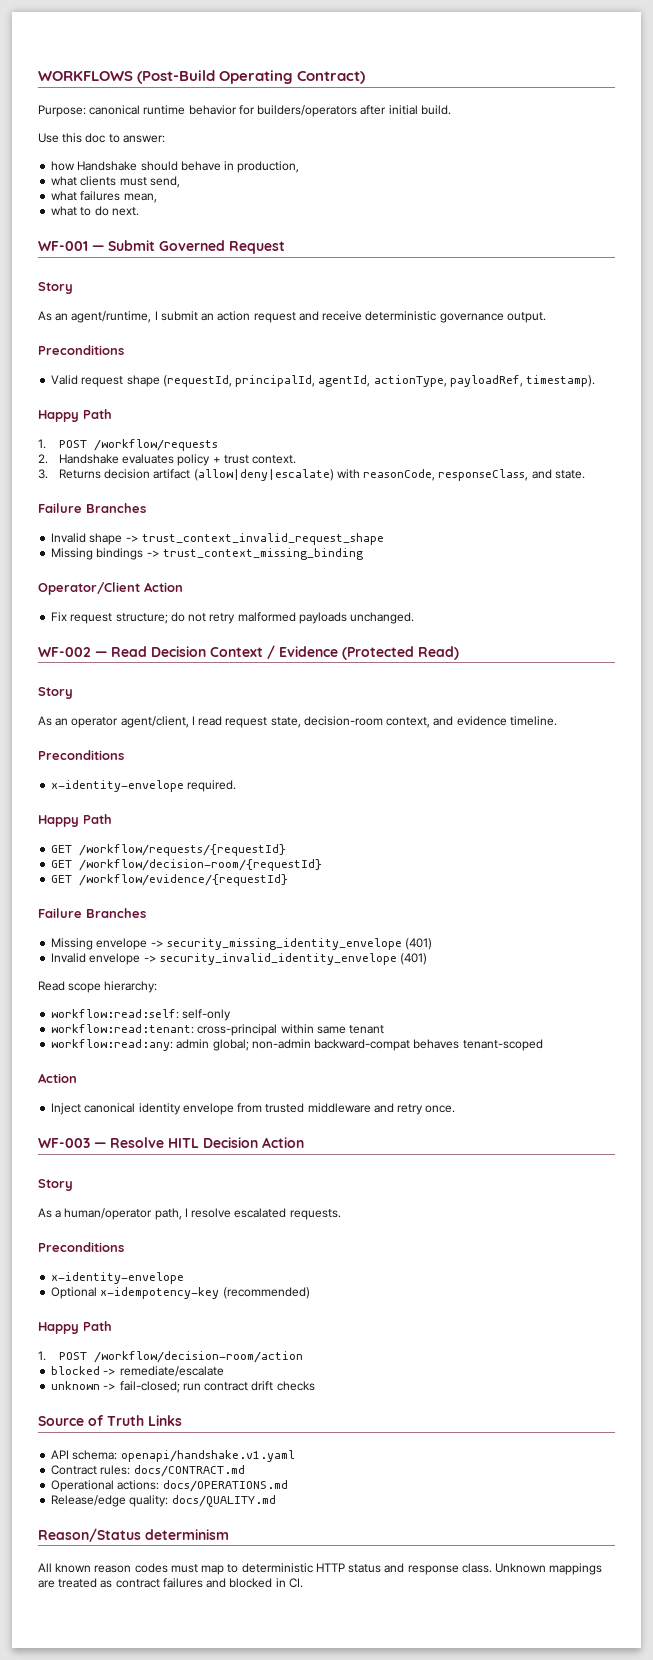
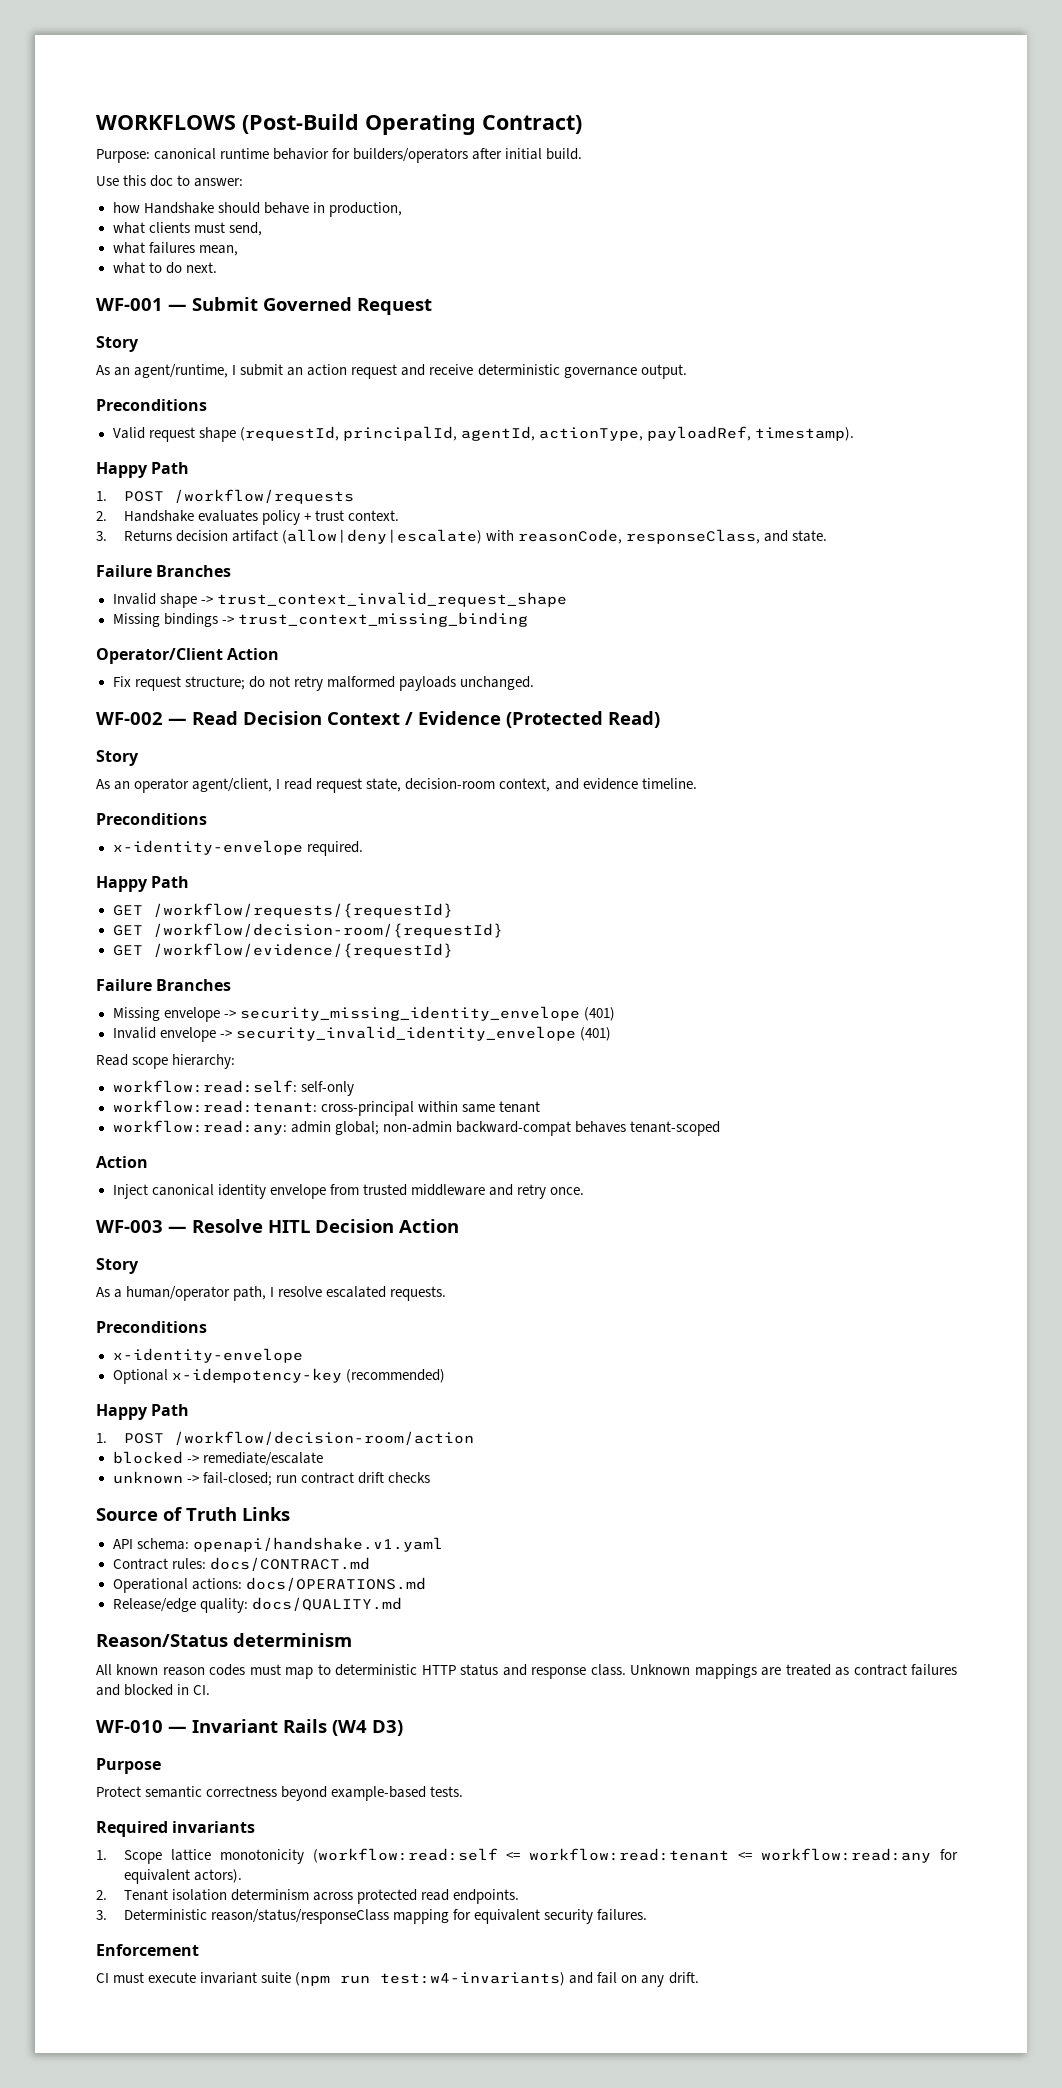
+ WF-010 — Invariant Rails (W4 D3)
+ Purpose
+ Protect semantic correctness beyond example-based tests.
+ Required invariants
+ 1. Scope lattice monotonicity (workflow:read:self <= workflow:read:tenant <= workflow:read:any for equivalent actors).
+ 2. Tenant isolation determinism across protected read endpoints.
+ 3. Deterministic reason/status/responseClass mapping for equivalent security failures.
+ Enforcement
+ CI must execute invariant suite (npm run test:w4-invariants) and fail on any drift.

